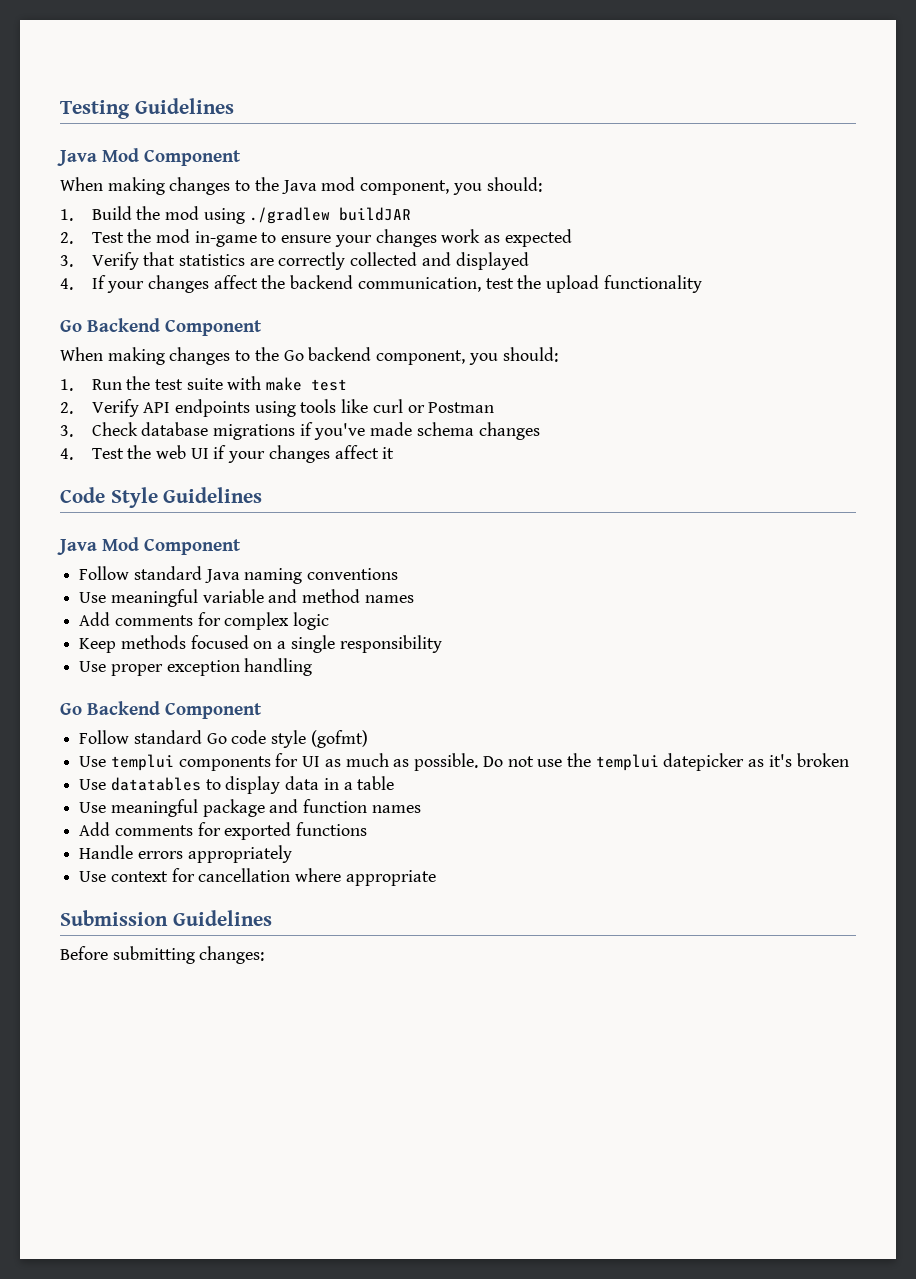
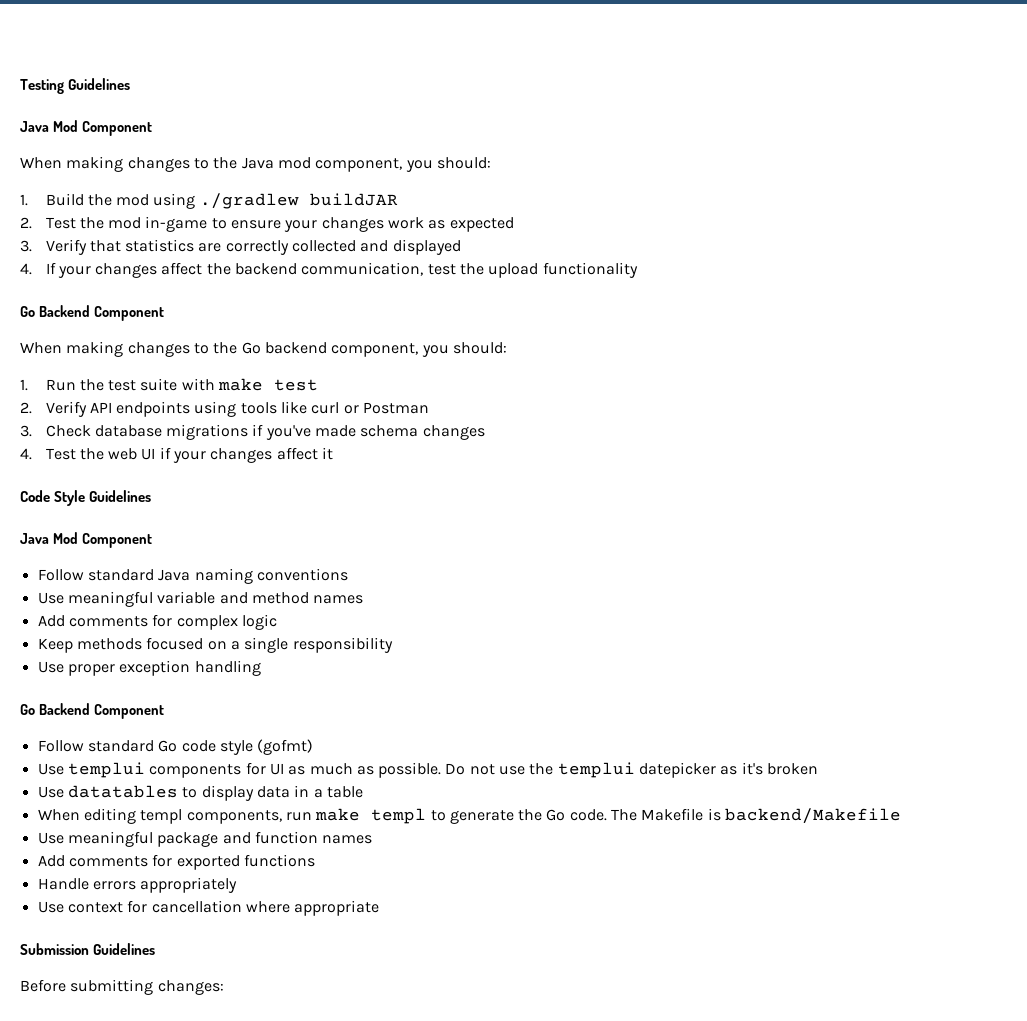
+ When editing templ components, run make templ to generate the Go code. The Makefile is backend/Makefile

